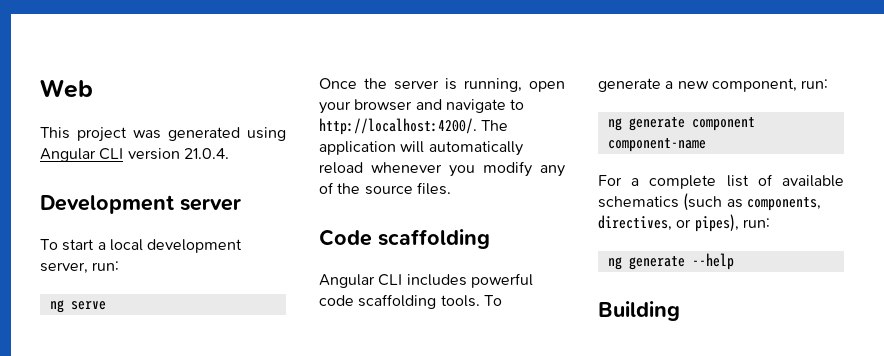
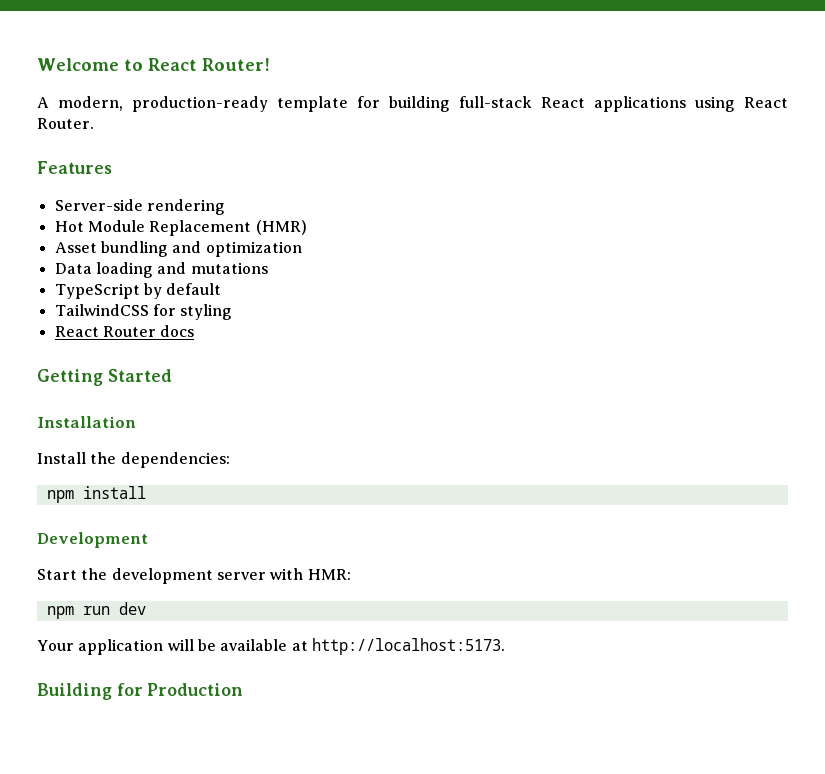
- Web
- This project was generated using Angular CLI version 21.0.4.
- Development server
- To start a local development server, run:
- ng serve
- Once the server is running, open your browser and navigate to http://localhost:4200/. The application will automatically reload whenever you modify any of the source files.
- Code scaffolding
- Angular CLI includes powerful code scaffolding tools. To generate a new component, run:
- ng generate component component-name
- For a complete list of available schematics (such as components, directives, or pipes), run:
- ng generate --help
+ Welcome to React Router!
+ A modern, production-ready template for building full-stack React applications using React Router.
+ Features
+ Server-side rendering
+ Hot Module Replacement (HMR)
+ Asset bundling and optimization
+ Data loading and mutations
+ TypeScript by default
+ TailwindCSS for styling
+ React Router docs
+ Getting Started
+ Installation
+ Install the dependencies:
+ npm install
+ Development
+ Start the development server with HMR:
+ npm run dev
+ Your application will be available at http://localhost:5173.
- Building
+ Building for Production

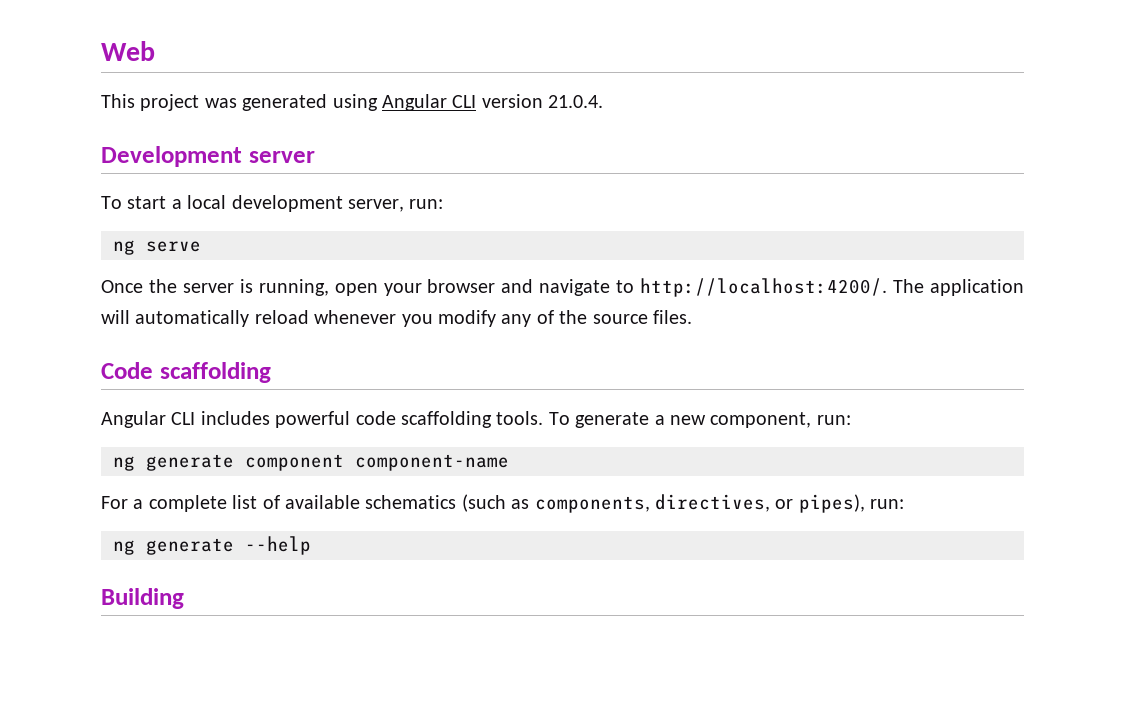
- Welcome to React Router!
- A modern, production-ready template for building full-stack React applications using React Router.
- Features
- Server-side rendering
- Hot Module Replacement (HMR)
- Asset bundling and optimization
- Data loading and mutations
- TypeScript by default
- TailwindCSS for styling
- React Router docs
- Getting Started
- Installation
- Install the dependencies:
- npm install
- Development
- Start the development server with HMR:
- npm run dev
- Your application will be available at http://localhost:5173.
+ Web
+ This project was generated using Angular CLI version 21.0.4.
+ Development server
+ To start a local development server, run:
+ ng serve
+ Once the server is running, open your browser and navigate to http://localhost:4200/. The application will automatically reload whenever you modify any of the source files.
+ Code scaffolding
+ Angular CLI includes powerful code scaffolding tools. To generate a new component, run:
+ ng generate component component-name
+ For a complete list of available schematics (such as components, directives, or pipes), run:
+ ng generate --help
- Building for Production
+ Building

